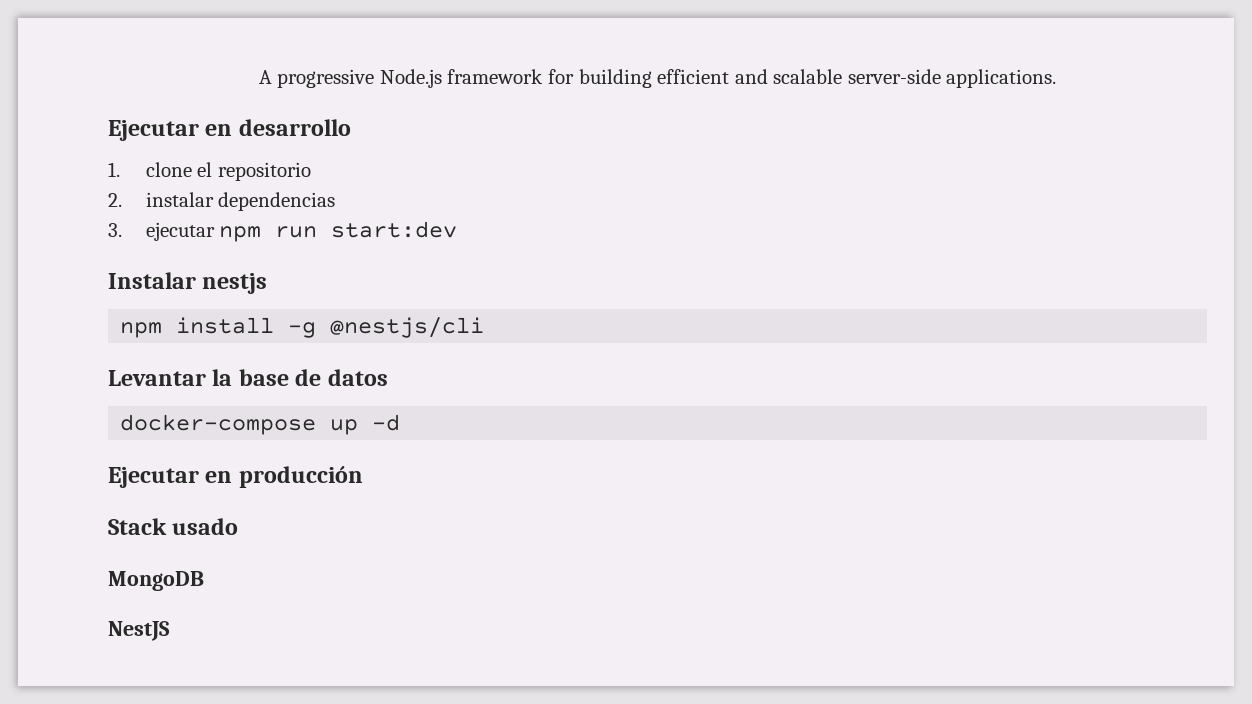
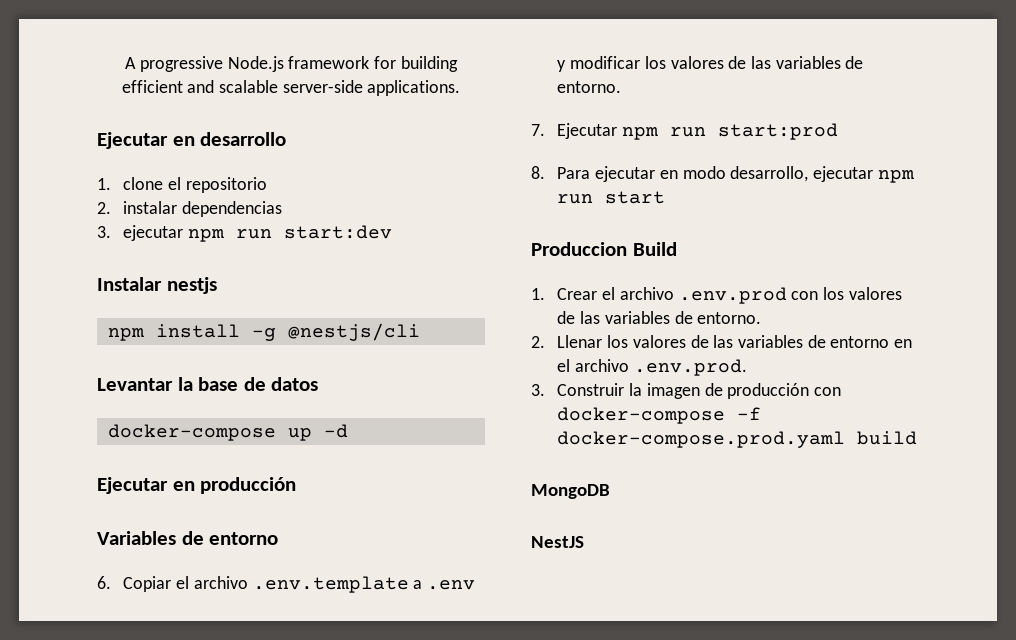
- Stack usado
+ Variables de entorno
+ 6. Copiar el archivo .env.template a .env y modificar los valores de las variables de entorno.
+ 7. Ejecutar npm run start:prod
+ 8. Para ejecutar en modo desarrollo, ejecutar npm run start
+ Produccion Build
+ 1. Crear el archivo .env.prod con los valores de las variables de entorno.
+ 2. Llenar los valores de las variables de entorno en el archivo .env.prod.
+ 3. Construir la imagen de producción con docker-compose -f docker-compose.prod.yaml build

